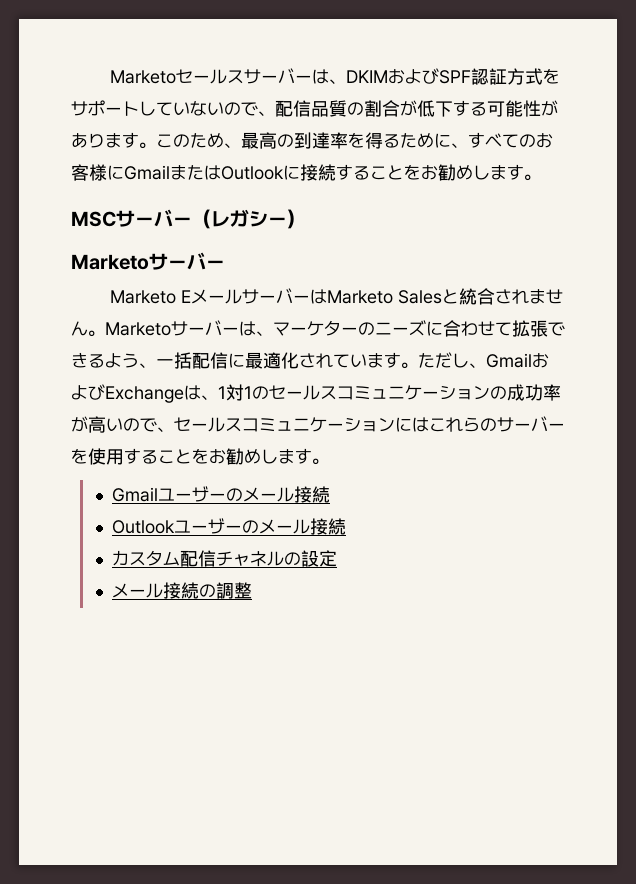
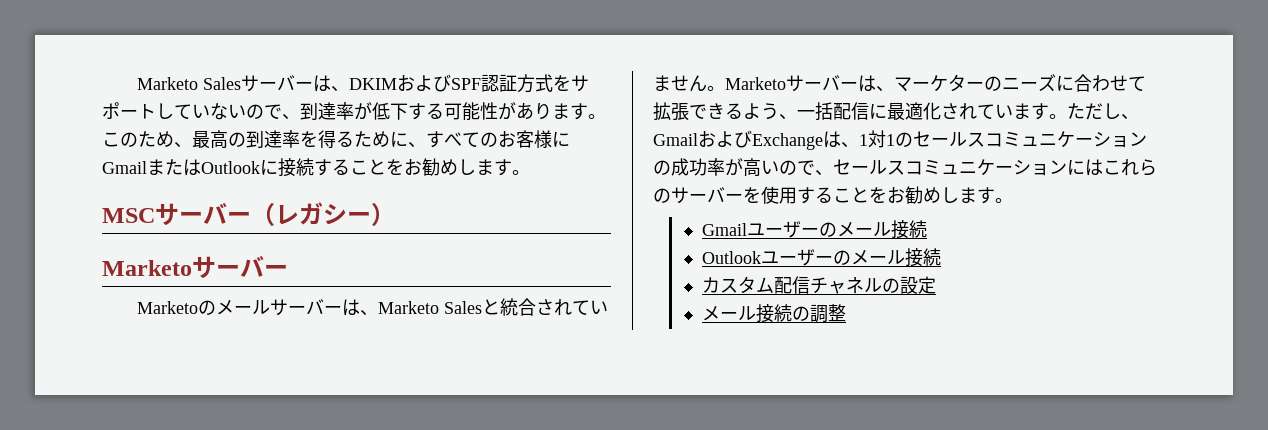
- Marketoセールスサーバーは、DKIMおよびSPF認証方式をサポートしていないので、配信品質の割合が低下する可能性があります。
+ Marketo Salesサーバーは、DKIMおよびSPF認証方式をサポートしていないので、到達率が低下する可能性があります。
- Marketo EメールサーバーはMarketo Salesと統合されません。
+ Marketoのメールサーバーは、Marketo Salesと統合されていません。

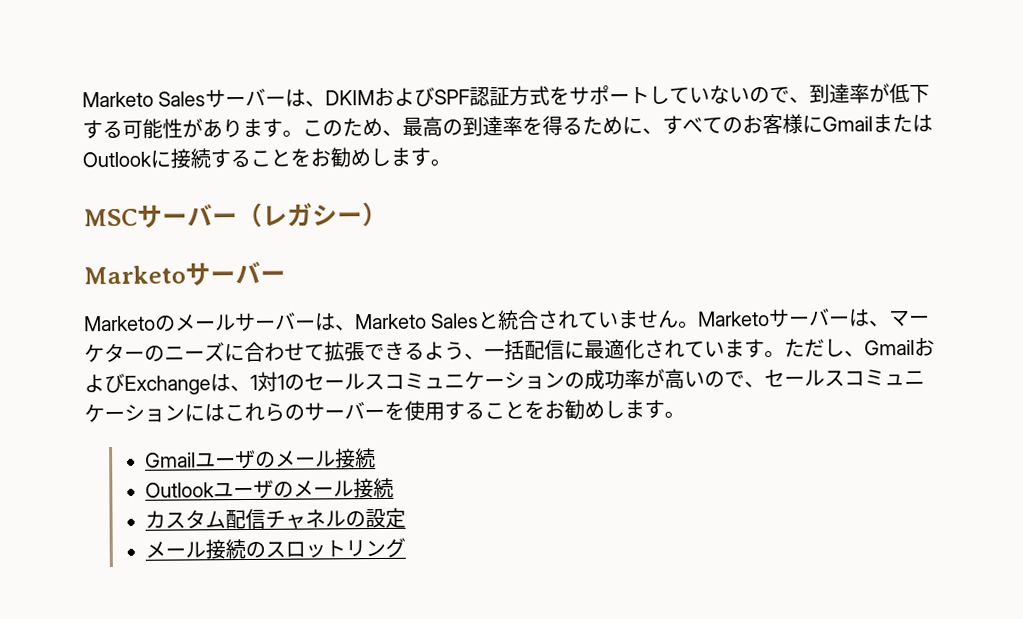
- Gmailユーザーのメール接続
+ Gmailユーザのメール接続
- Outlookユーザーのメール接続
+ Outlookユーザのメール接続
- メール接続の調整
+ メール接続のスロットリング

